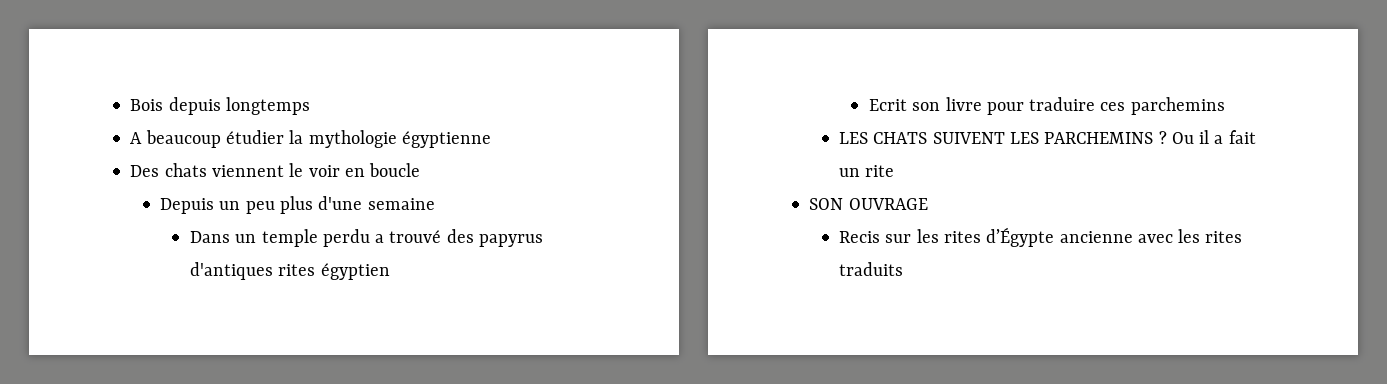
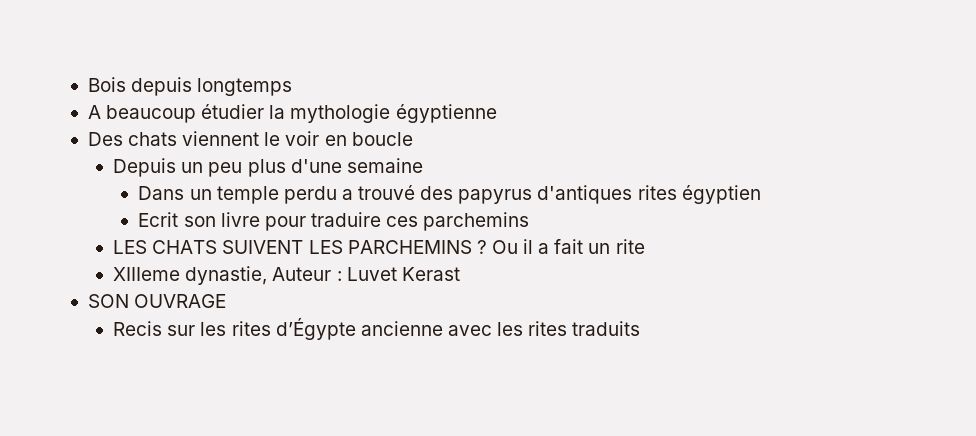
+ XIIIeme dynastie, Auteur : Luvet Kerast

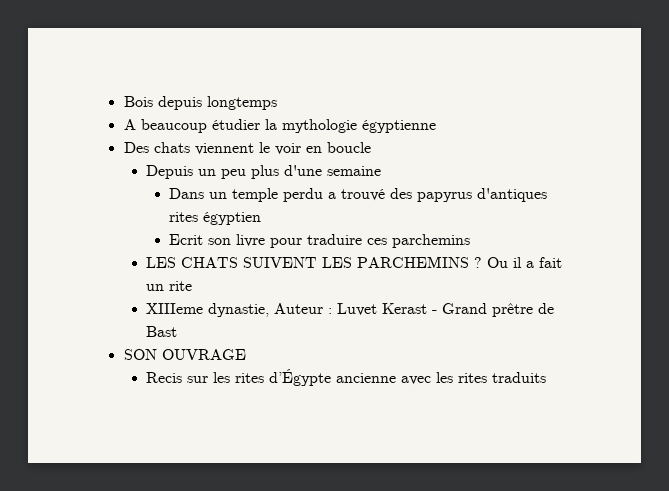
- XIIIeme dynastie, Auteur : Luvet Kerast
+ XIIIeme dynastie, Auteur : Luvet Kerast - Grand prêtre de Bast

